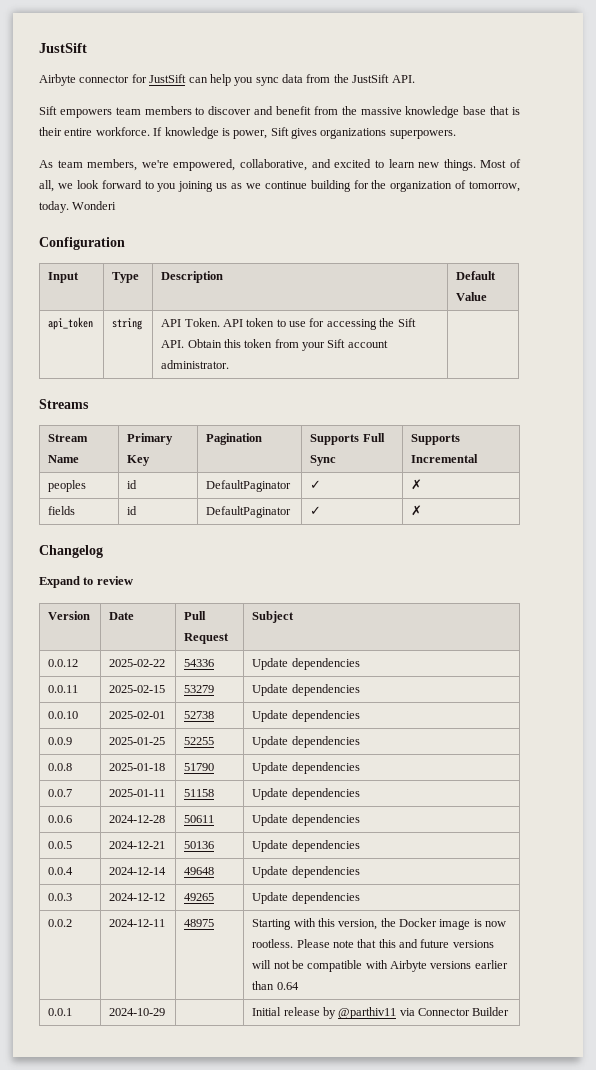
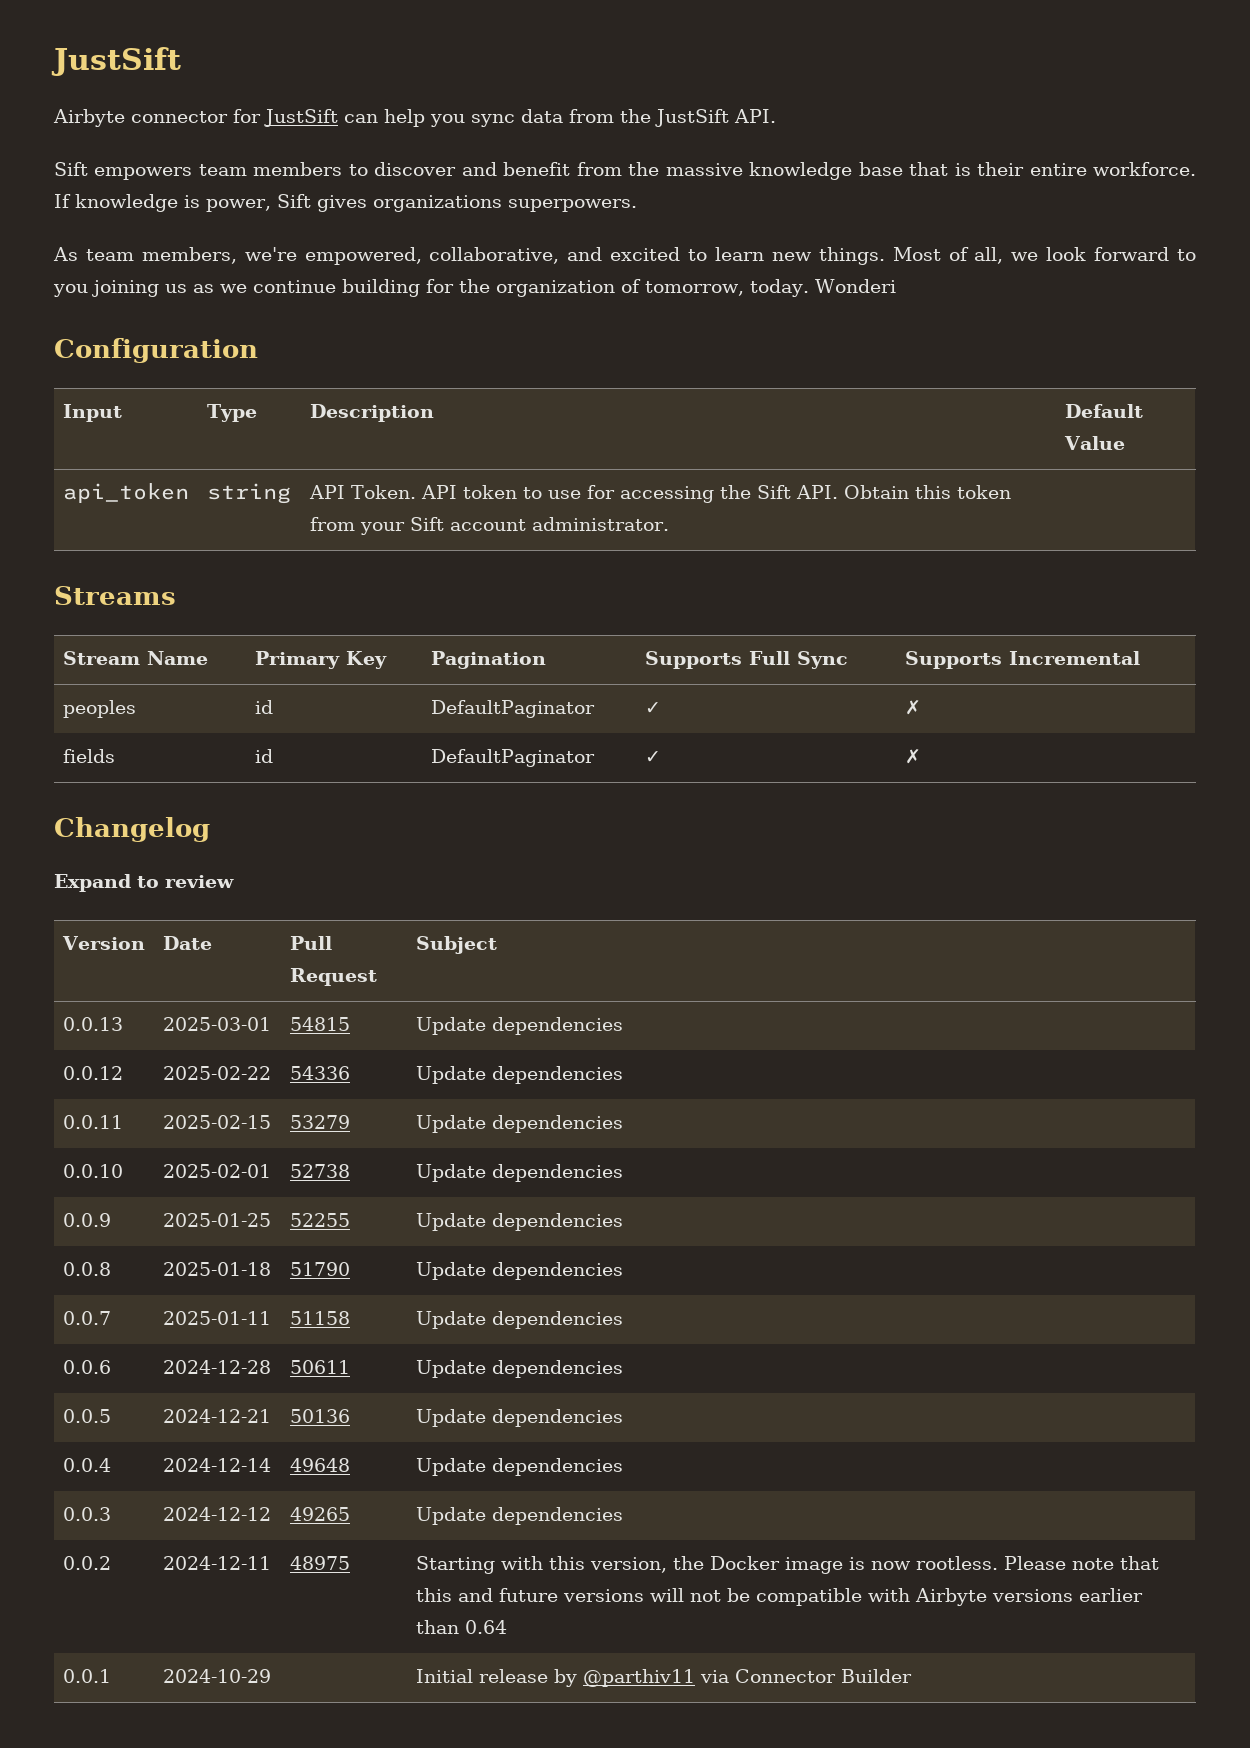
+ 0.0.13 | 2025-03-01 | 54815 | Update dependencies

